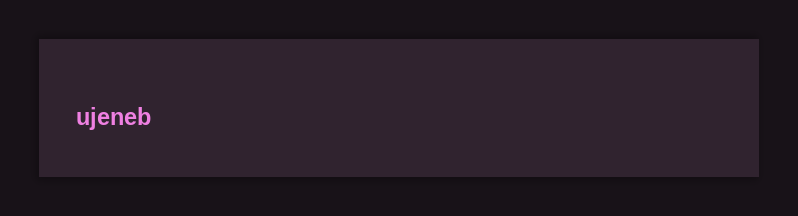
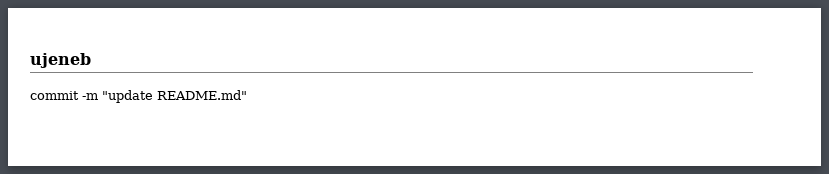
+ commit -m "update README.md"

